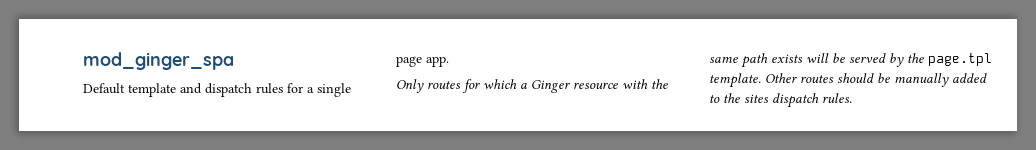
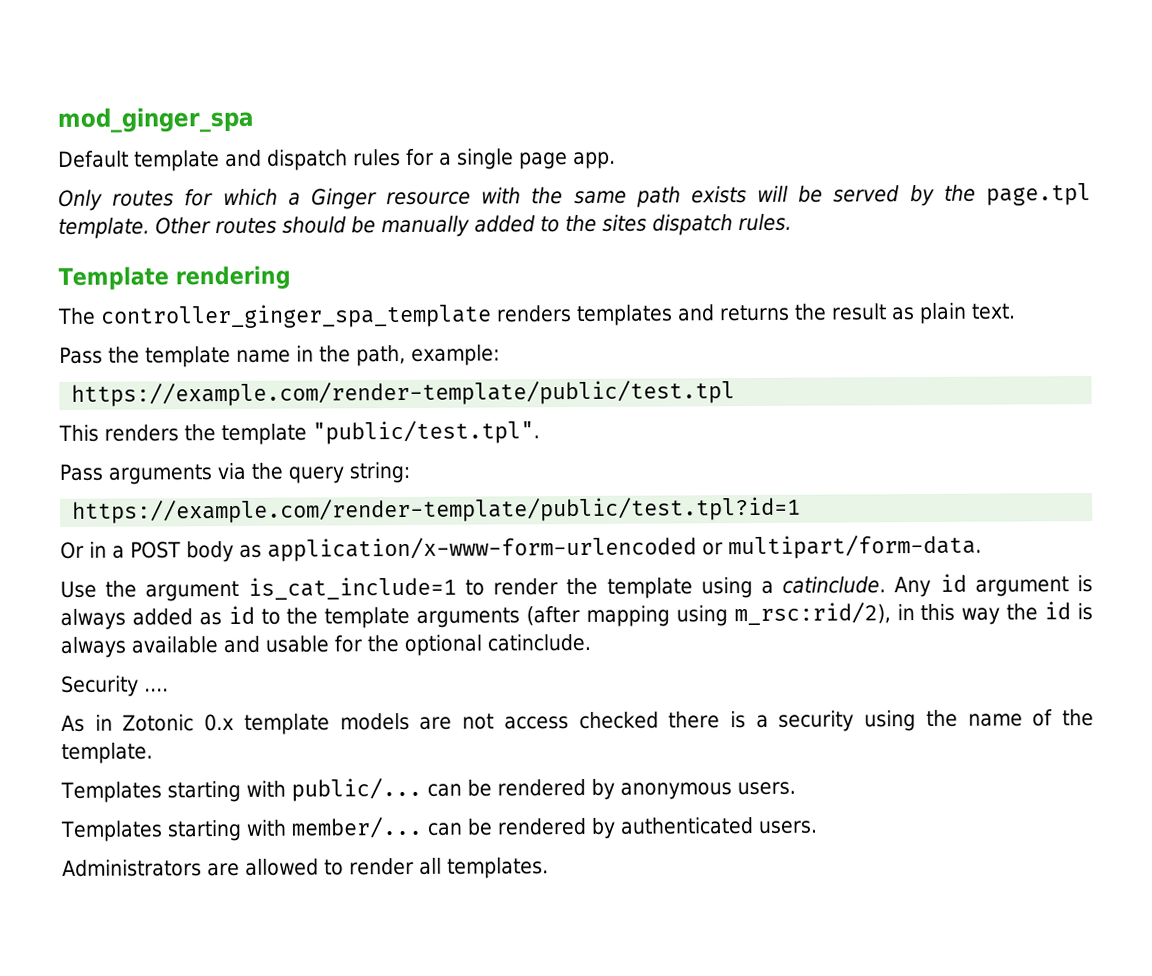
+ Template rendering
+ The controller_ginger_spa_template renders templates and returns the result as plain text.
+ Pass the template name in the path, example:
+ https://example.com/render-template/public/test.tpl
+ This renders the template "public/test.tpl".
+ Pass arguments via the query string:
+ https://example.com/render-template/public/test.tpl?id=1
+ Or in a POST body as application/x-www-form-urlencoded or multipart/form-data.
+ Use the argument is_cat_include=1 to render the template using a catinclude. Any id argument is always added as id to the template arguments (after mapping using m_rsc:rid/2), in this way the id is always available and usable for the optional catinclude.
+ Security ....
+ As in Zotonic 0.x template models are not access checked there is a security using the name of the template.
+ Templates starting with public/... can be rendered by anonymous users.
+ Templates starting with member/... can be rendered by authenticated users.
+ Administrators are allowed to render all templates.

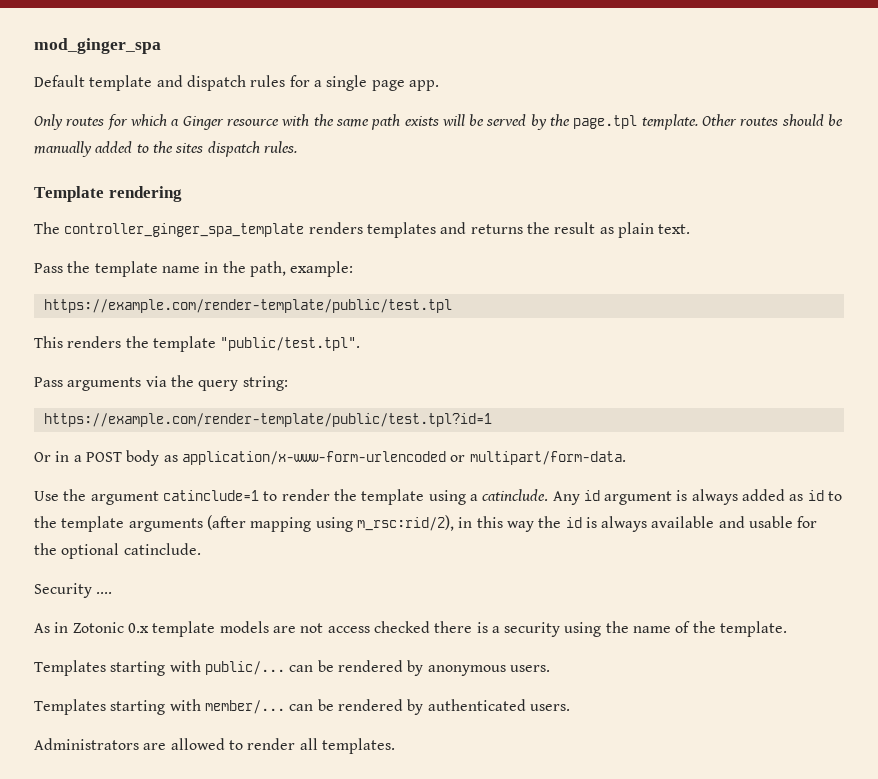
- Use the argument is_cat_include=1 to render the template using a catinclude.
+ Use the argument catinclude=1 to render the template using a catinclude.

